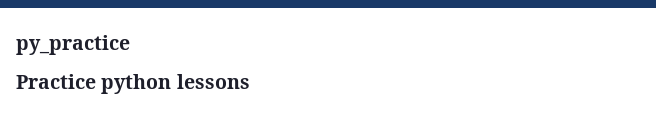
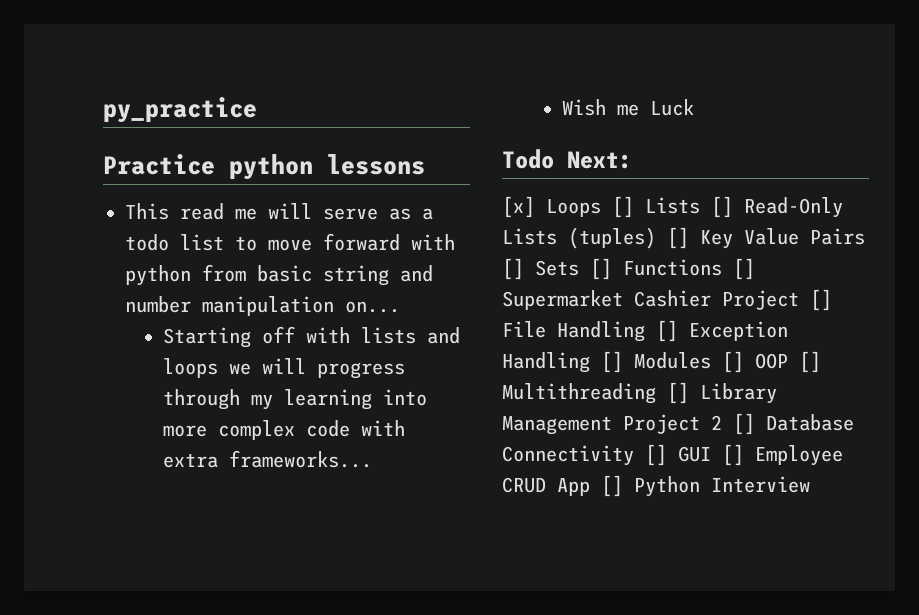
+ This read me will serve as a todo list to move forward with python from basic string and number manipulation on...
+ Starting off with lists and loops we will progress through my learning into more complex code with extra frameworks...
+ Wish me Luck
+ Todo Next:
+ [x] Loops [] Lists [] Read-Only Lists (tuples) [] Key Value Pairs [] Sets [] Functions [] Supermarket Cashier Project [] File Handling [] Exception Handling [] Modules [] OOP [] Multithreading [] Library Management Project 2 [] Database Connectivity [] GUI [] Employee CRUD App [] Python Interview

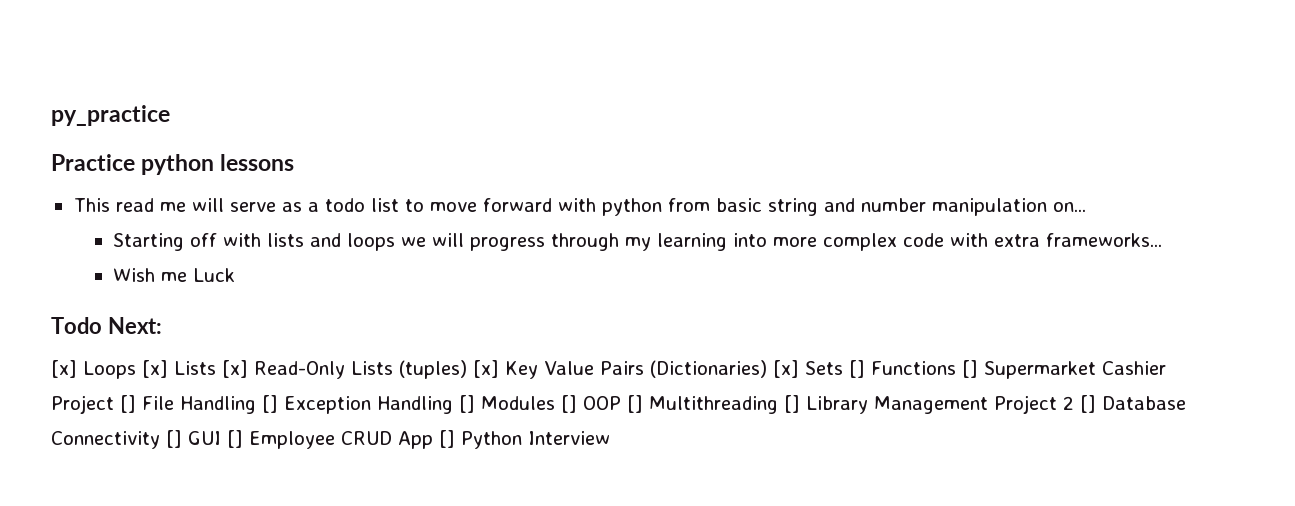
- [x] Loops [] Lists [] Read-Only Lists (tuples) [] Key Value Pairs [] Sets [] Functions [] Supermarket Cashier Project [] File Handling [] Exception Handling [] Modules [] OOP [] Multithreading [] Library Management Project 2 [] Database Connectivity [] GUI [] Employee CRUD App [] Python Interview
+ [x] Loops [x] Lists [x] Read-Only Lists (tuples) [x] Key Value Pairs (Dictionaries) [x] Sets [] Functions [] Supermarket Cashier Project [] File Handling [] Exception Handling [] Modules [] OOP [] Multithreading [] Library Management Project 2 [] Database Connectivity [] GUI [] Employee CRUD App [] Python Interview

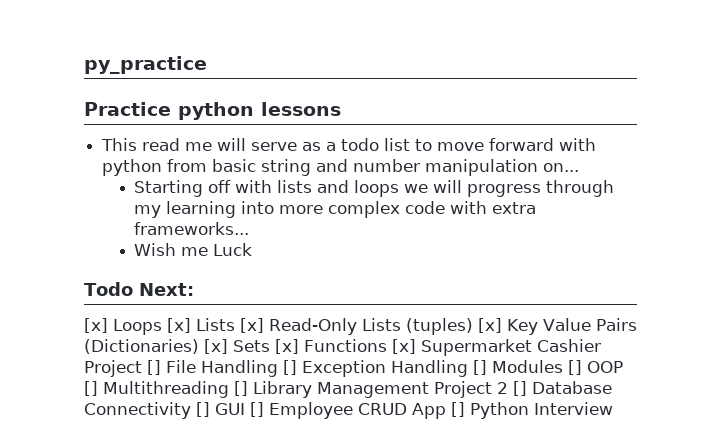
- [x] Loops [x] Lists [x] Read-Only Lists (tuples) [x] Key Value Pairs (Dictionaries) [x] Sets [] Functions [] Supermarket Cashier Project [] File Handling [] Exception Handling [] Modules [] OOP [] Multithreading [] Library Management Project 2 [] Database Connectivity [] GUI [] Employee CRUD App [] Python Interview
+ [x] Loops [x] Lists [x] Read-Only Lists (tuples) [x] Key Value Pairs (Dictionaries) [x] Sets [x] Functions [x] Supermarket Cashier Project [] File Handling [] Exception Handling [] Modules [] OOP [] Multithreading [] Library Management Project 2 [] Database Connectivity [] GUI [] Employee CRUD App [] Python Interview

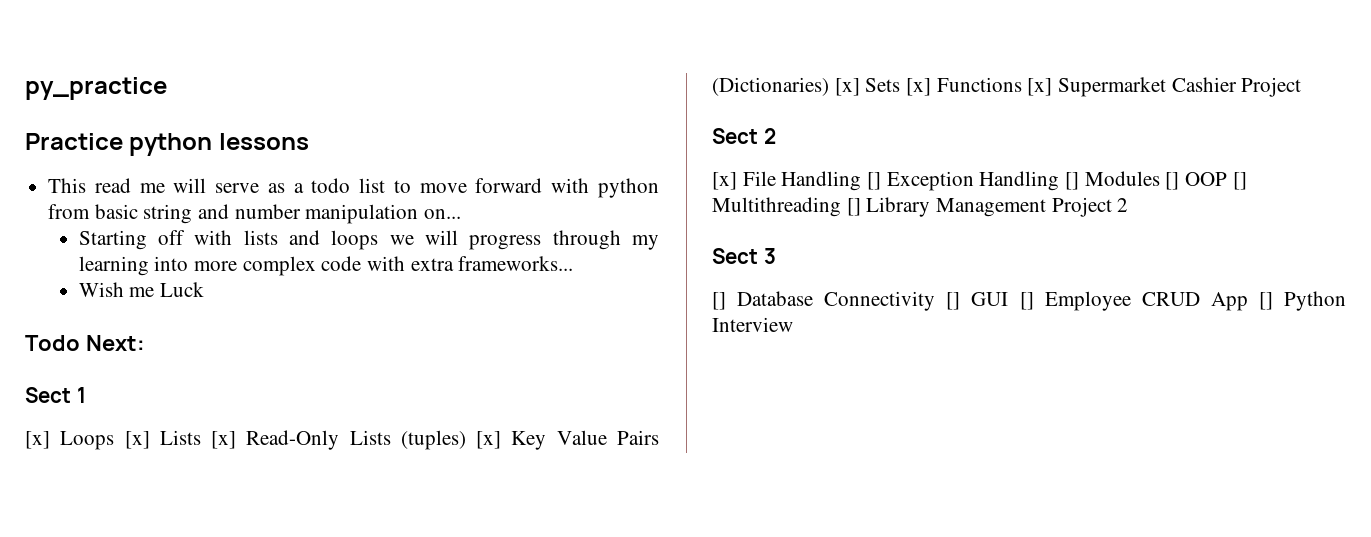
+ Sect 1
- [x] Loops [x] Lists [x] Read-Only Lists (tuples) [x] Key Value Pairs (Dictionaries) [x] Sets [x] Functions [x] Supermarket Cashier Project [] File Handling [] Exception Handling [] Modules [] OOP [] Multithreading [] Library Management Project 2 [] Database Connectivity [] GUI [] Employee CRUD App [] Python Interview
+ [x] Loops [x] Lists [x] Read-Only Lists (tuples) [x] Key Value Pairs (Dictionaries) [x] Sets [x] Functions [x] Supermarket Cashier Project
+ Sect 2
+ [x] File Handling [] Exception Handling [] Modules [] OOP [] Multithreading [] Library Management Project 2
+ Sect 3
+ [] Database Connectivity [] GUI [] Employee CRUD App [] Python Interview

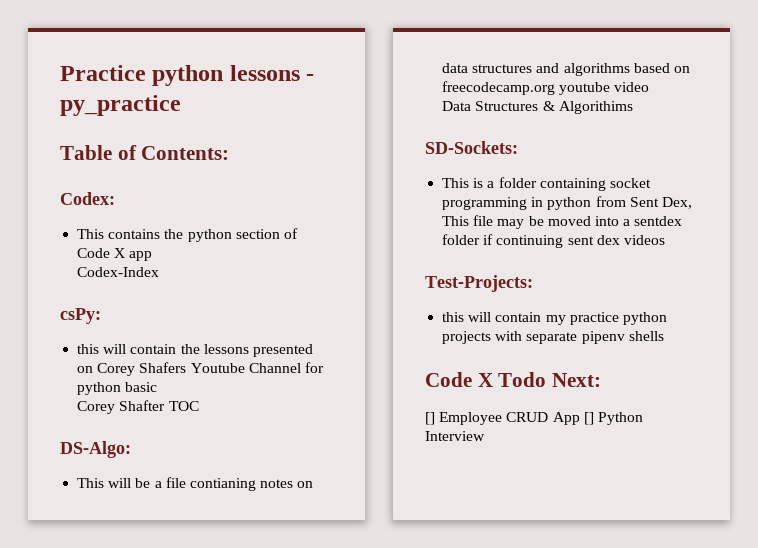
- py_practice
- Practice python lessons
- This read me will serve as a todo list to move forward with python from basic string and number manipulation on...
- Starting off with lists and loops we will progress through my learning into more complex code with extra frameworks...
- Wish me Luck
- Todo Next:
- Sect 1
- [x] Loops [x] Lists [x] Read-Only Lists (tuples) [x] Key Value Pairs (Dictionaries) [x] Sets [x] Functions [x] Supermarket Cashier Project
- Sect 2
- [x] File Handling [] Exception Handling [] Modules [] OOP [] Multithreading [] Library Management Project 2
- Sect 3
- [] Database Connectivity [] GUI [] Employee CRUD App [] Python Interview
+ Practice python lessons - py_practice
+ Table of Contents:
+ Codex:
+ This contains the python section of Code X app
+ Codex-Index
+ csPy:
+ this will contain the lessons presented on Corey Shafers Youtube Channel for python basic
+ Corey Shafter TOC
+ DS-Algo:
+ This will be a file contianing notes on data structures and algorithms based on freecodecamp.org youtube video
+ Data Structures & Algorithims
+ SD-Sockets:
+ This is a folder containing socket programming in python from Sent Dex, This file may be moved into a sentdex folder if continuing sent dex videos
+ Test-Projects:
+ this will contain my practice python projects with separate pipenv shells
+ Code X Todo Next:
+ [] Employee CRUD App [] Python Interview

